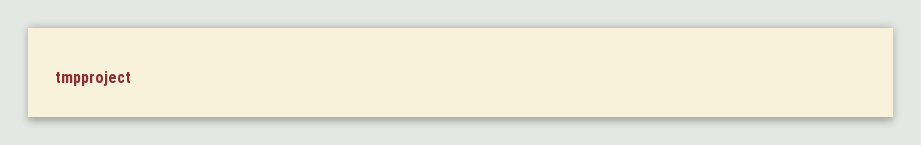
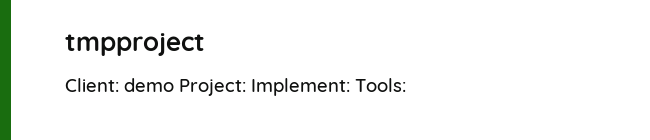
+ Client: demo Project: Implement: Tools:

